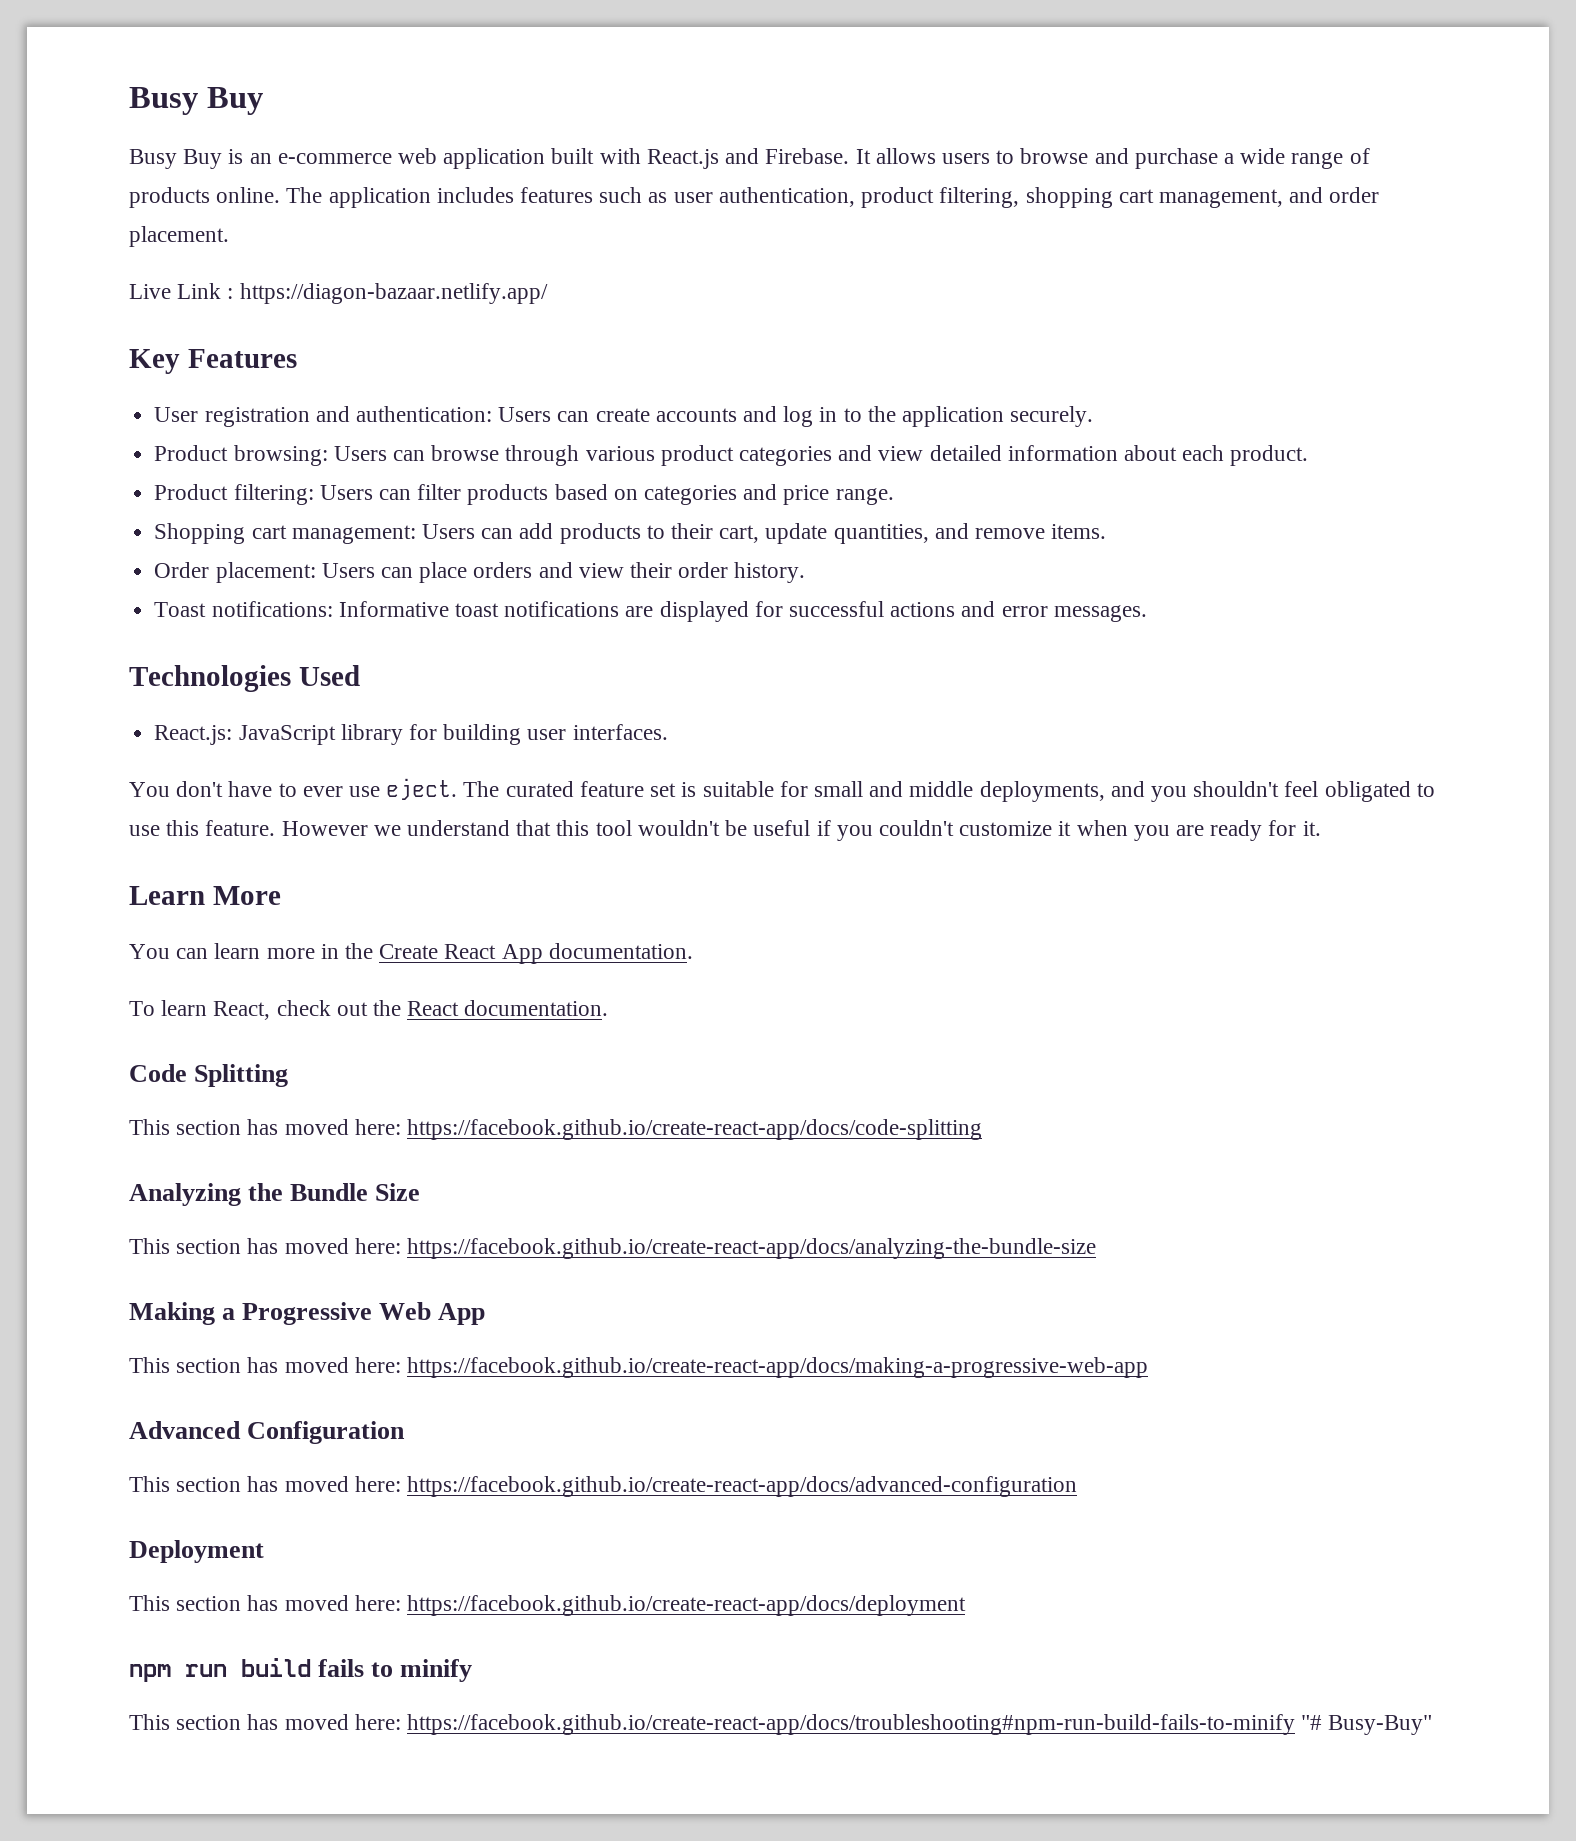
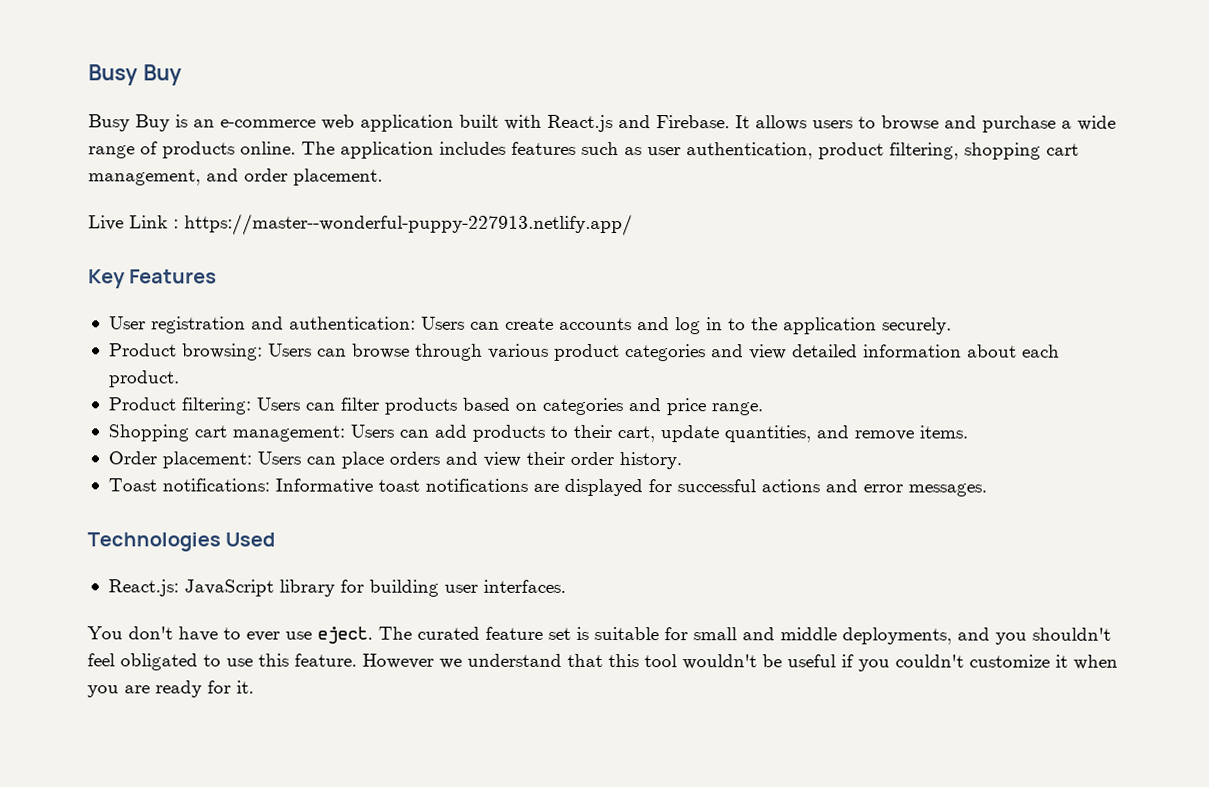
- Live Link : https://diagon-bazaar.netlify.app/
+ Live Link : https://master--wonderful-puppy-227913.netlify.app/
- Learn More
- You can learn more in the Create React App documentation.
- To learn React, check out the React documentation.
- Code Splitting
- This section has moved here: https://facebook.github.io/create-react-app/docs/code-splitting
- Analyzing the Bundle Size
- This section has moved here: https://facebook.github.io/create-react-app/docs/analyzing-the-bundle-size
- Making a Progressive Web App
- This section has moved here: https://facebook.github.io/create-react-app/docs/making-a-progressive-web-app
- Advanced Configuration
- This section has moved here: https://facebook.github.io/create-react-app/docs/advanced-configuration
- Deployment
- This section has moved here: https://facebook.github.io/create-react-app/docs/deployment
- npm run build fails to minify
- This section has moved here: https://facebook.github.io/create-react-app/docs/troubleshooting#npm-run-build-fails-to-minify "# Busy-Buy"

